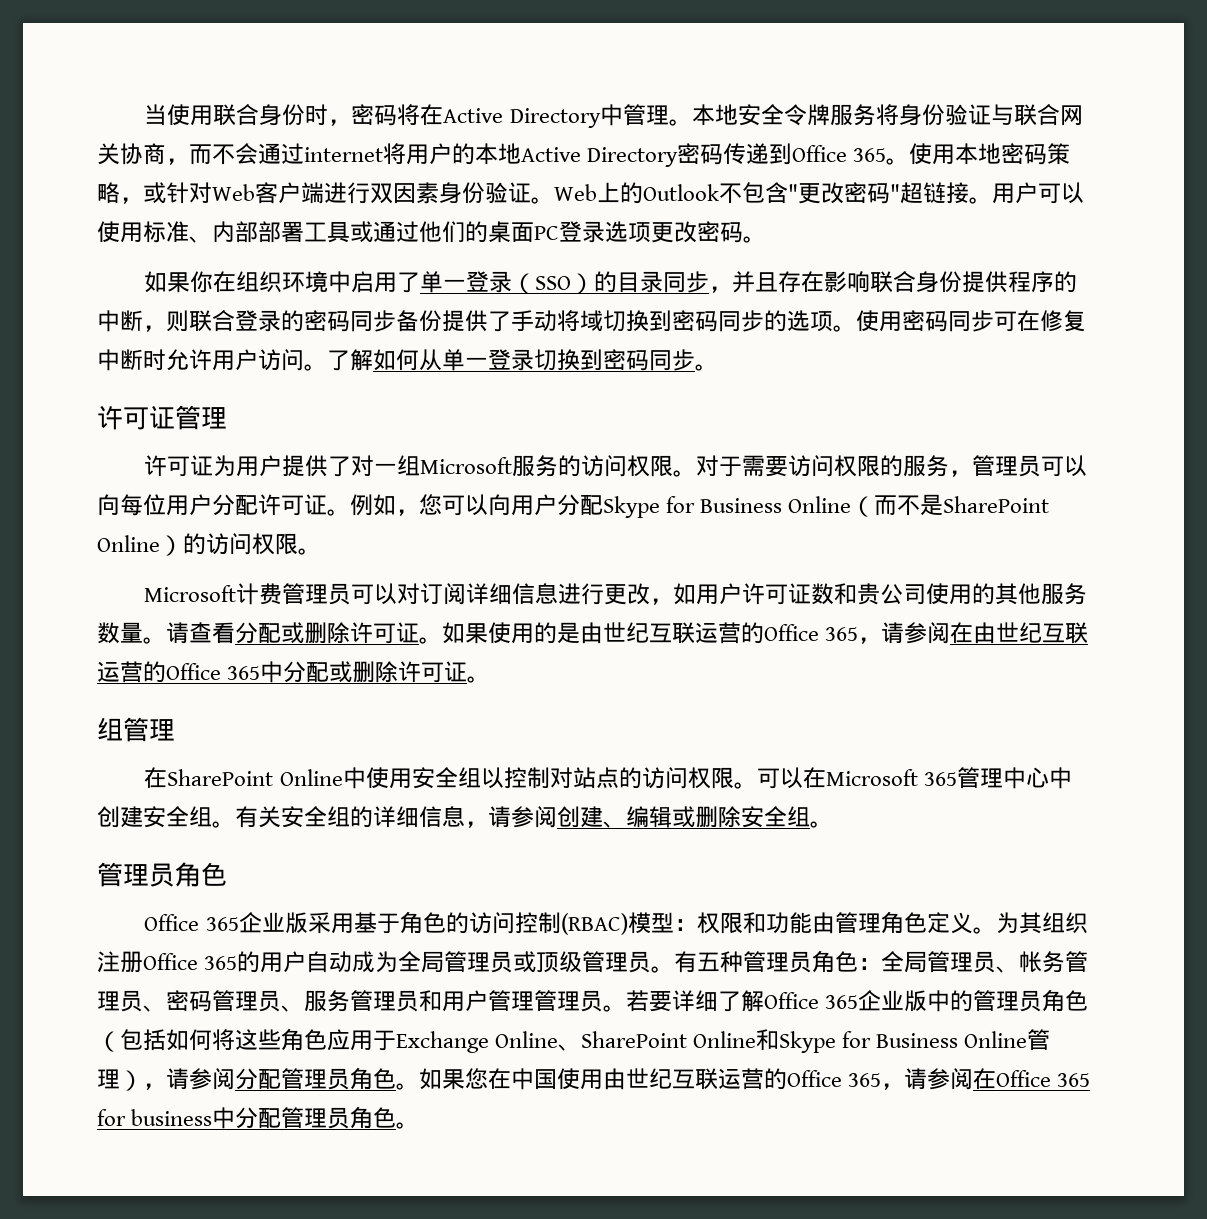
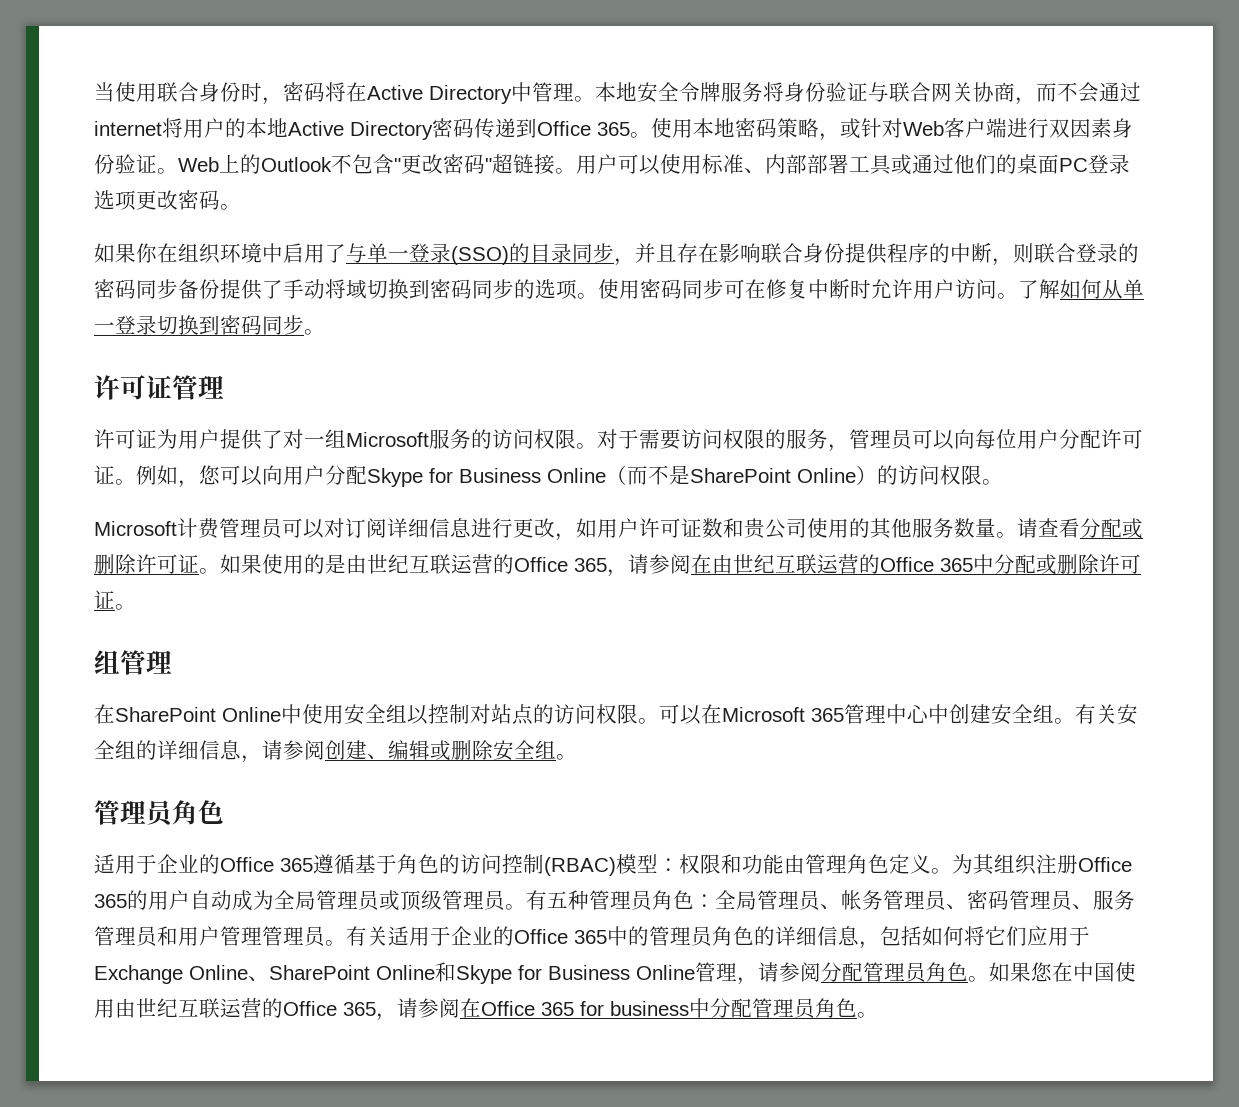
- 如果你在组织环境中启用了单一登录（SSO）的目录同步，并且存在影响联合身份提供程序的中断，则联合登录的密码同步备份提供了手动将域切换到密码同步的选项。
+ 如果你在组织环境中启用了与单一登录(SSO)的目录同步，并且存在影响联合身份提供程序的中断，则联合登录的密码同步备份提供了手动将域切换到密码同步的选项。
- Office 365企业版采用基于角色的访问控制(RBAC)模型：权限和功能由管理角色定义。
+ 适用于企业的Office 365遵循基于角色的访问控制(RBAC)模型：权限和功能由管理角色定义。
- 若要详细了解Office 365企业版中的管理员角色（包括如何将这些角色应用于Exchange Online、SharePoint Online和Skype for Business Online管理），请参阅分配管理员角色。
+ 有关适用于企业的Office 365中的管理员角色的详细信息，包括如何将它们应用于Exchange Online、SharePoint Online和Skype for Business Online管理，请参阅分配管理员角色。

